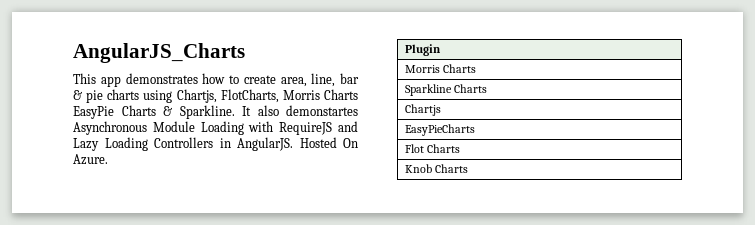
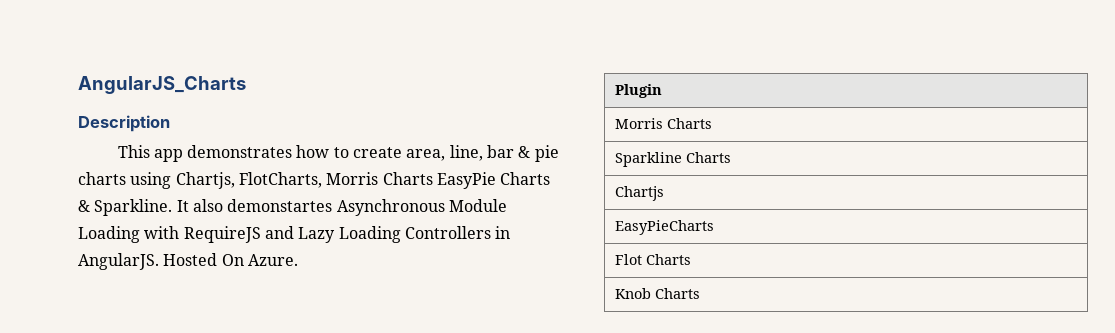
+ Description

